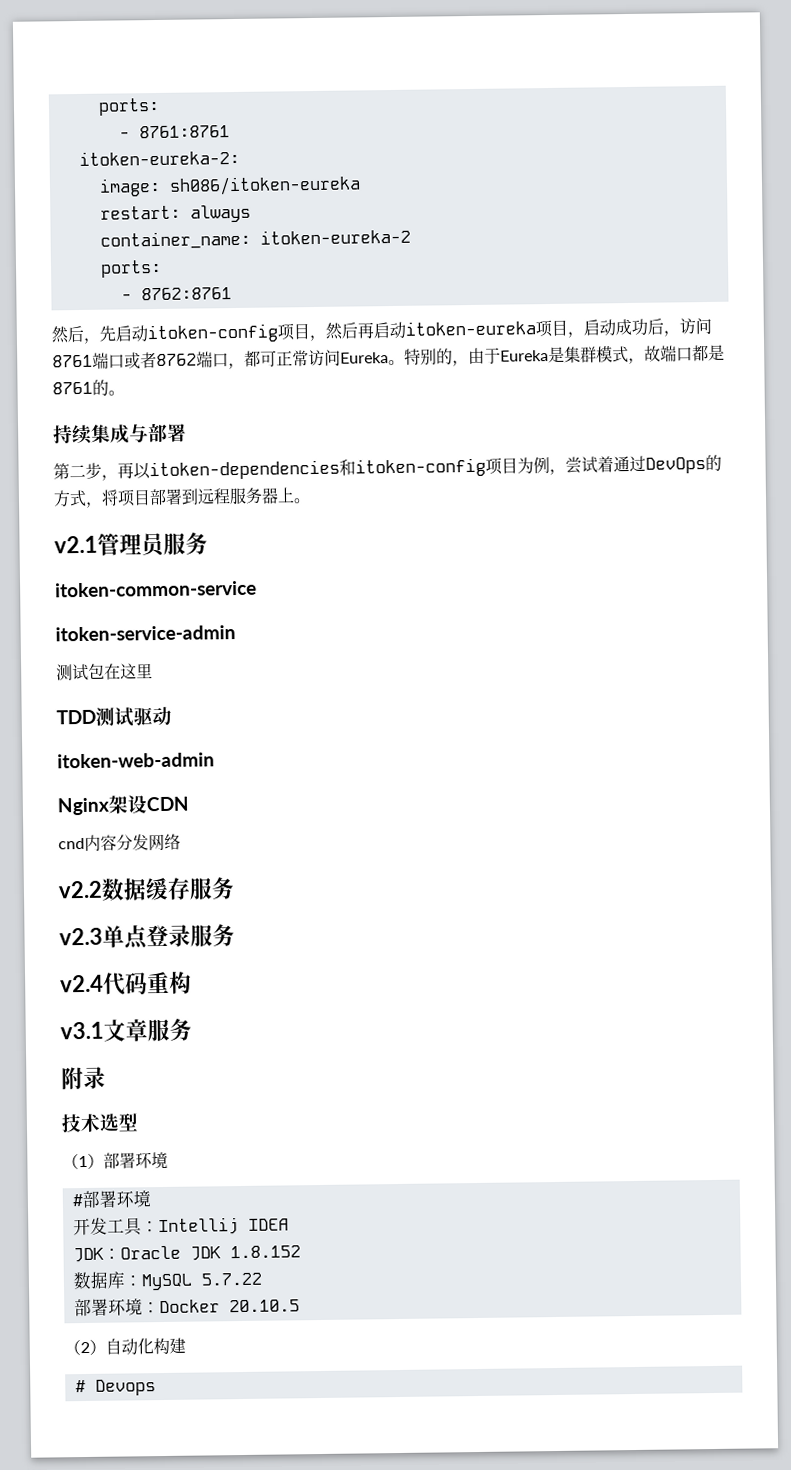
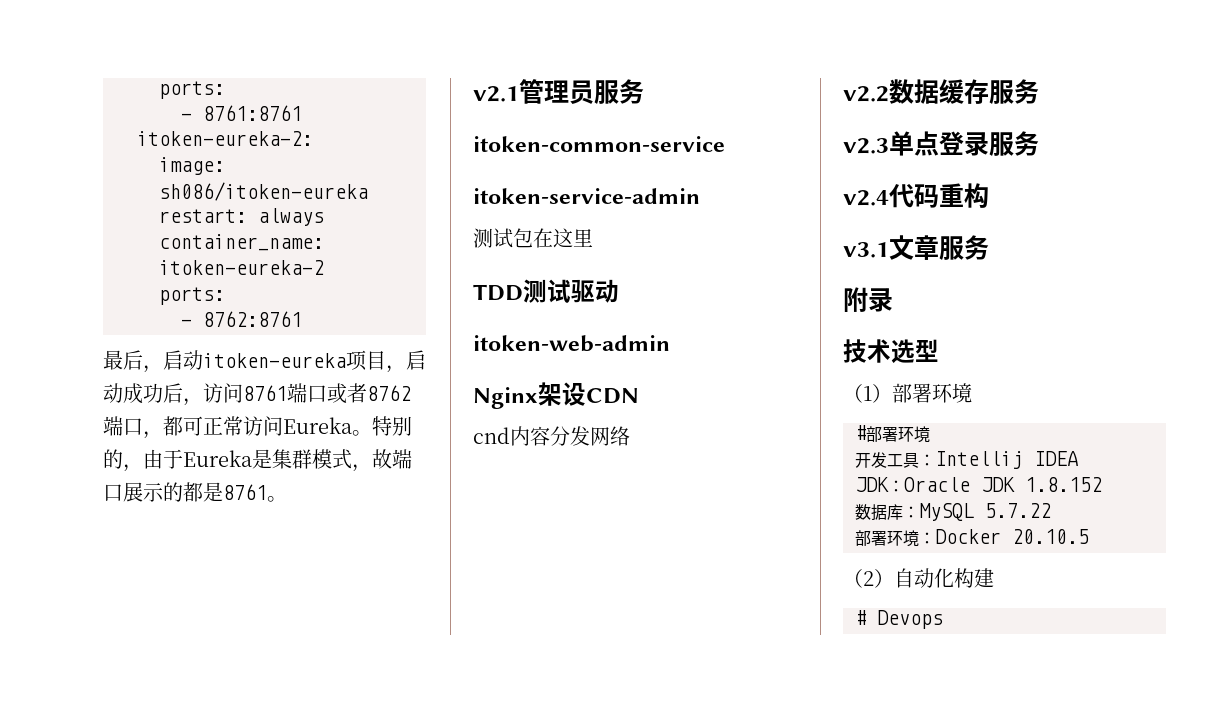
- 然后，先启动itoken-config项目，然后再启动itoken-eureka项目，启动成功后，访问8761端口或者8762端口，都可正常访问Eureka。
+ 最后，启动itoken-eureka项目，启动成功后，访问8761端口或者8762端口，都可正常访问Eureka。
- 特别的，由于Eureka是集群模式，故端口都是8761的。
- 持续集成与部署
- 第二步，再以itoken-dependencies和itoken-config项目为例，尝试着通过DevOps的方式，将项目部署到远程服务器上。
+ 特别的，由于Eureka是集群模式，故端口展示的都是8761。

